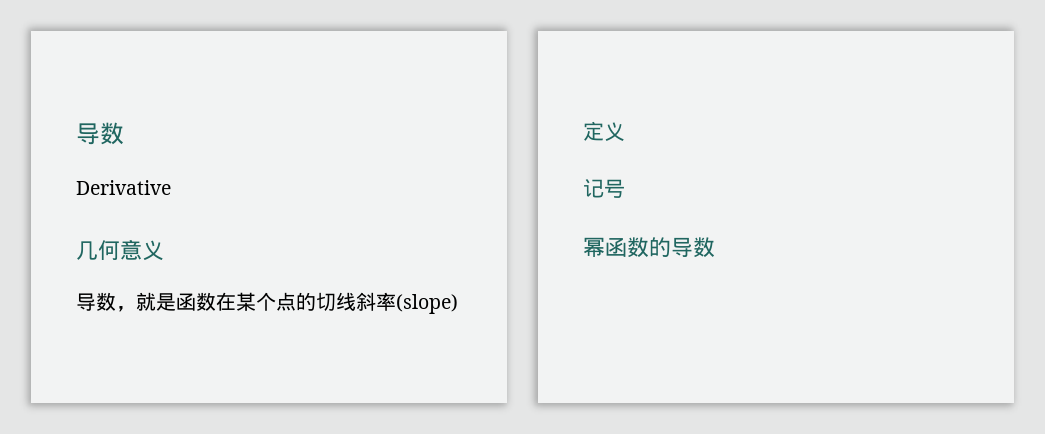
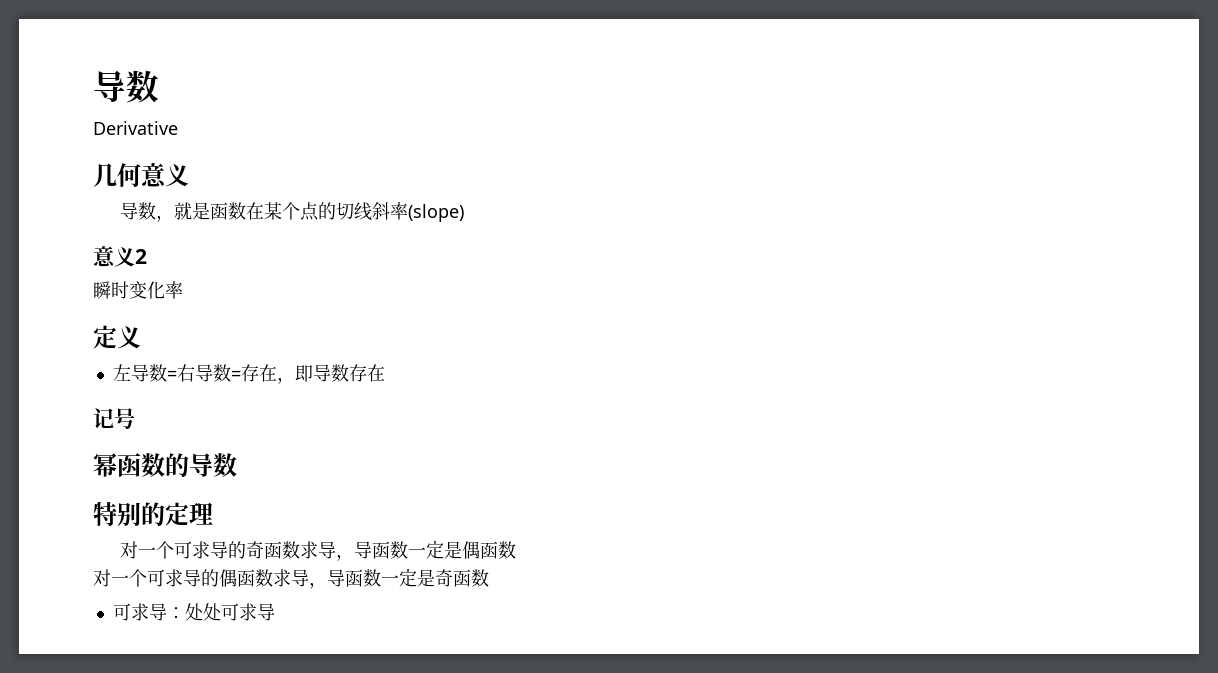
+ 意义2
+ 瞬时变化率
  定义
+ 左导数=右导数=存在，即导数存在
  记号
  幂函数的导数
+ 特别的定理
+ 对一个可求导的奇函数求导，导函数一定是偶函数
+ 对一个可求导的偶函数求导，导函数一定是奇函数
+ 可求导：处处可求导

